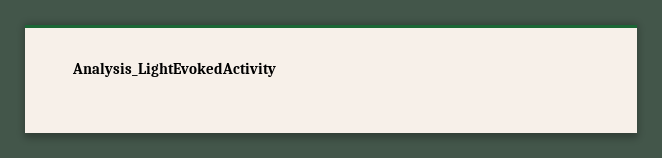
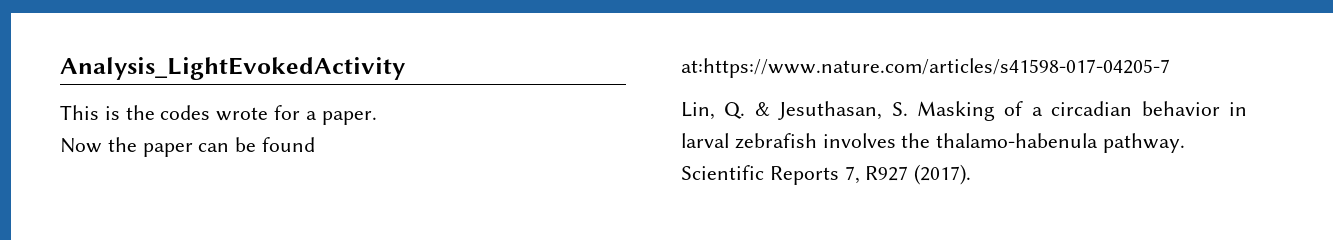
+ This is the codes wrote for a paper.
+ Now the paper can be found at:https://www.nature.com/articles/s41598-017-04205-7
+ Lin, Q. & Jesuthasan, S. Masking of a circadian behavior in larval zebrafish involves the thalamo-habenula pathway. Scientific Reports 7, R927 (2017).

